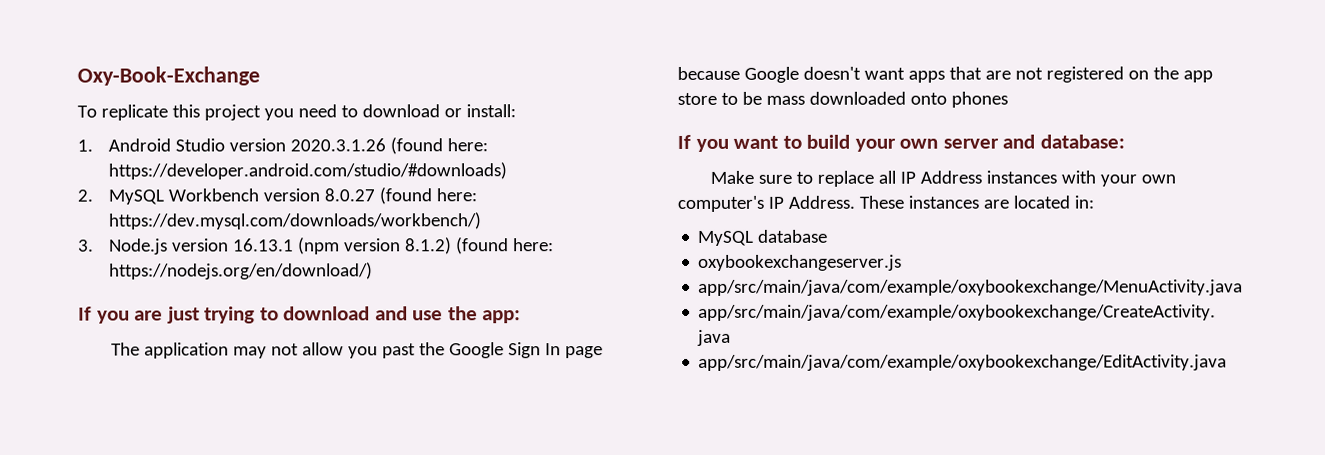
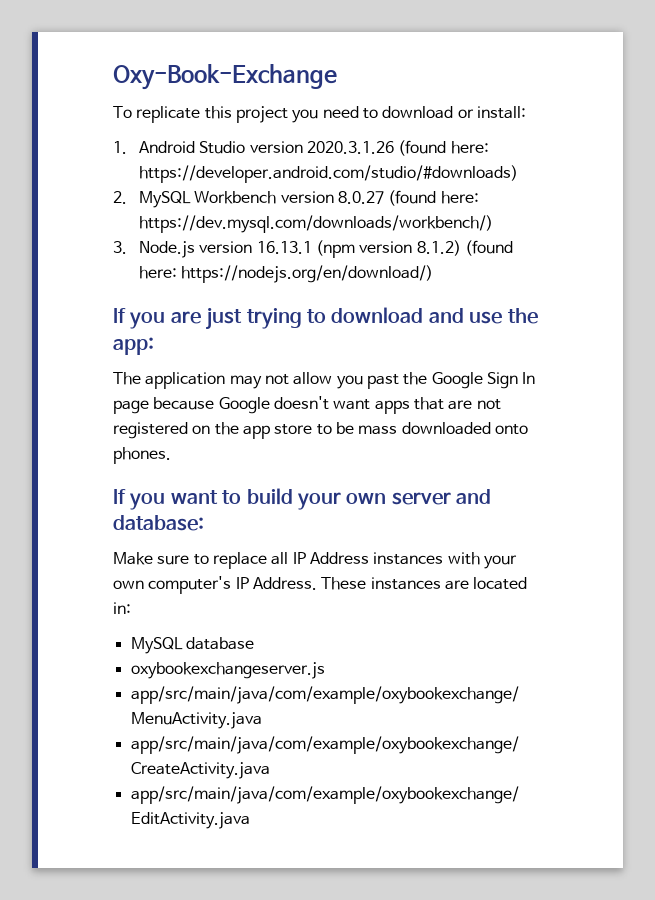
- The application may not allow you past the Google Sign In page because Google doesn't want apps that are not registered on the app store to be mass downloaded onto phones
+ The application may not allow you past the Google Sign In page because Google doesn't want apps that are not registered on the app store to be mass downloaded onto phones.

